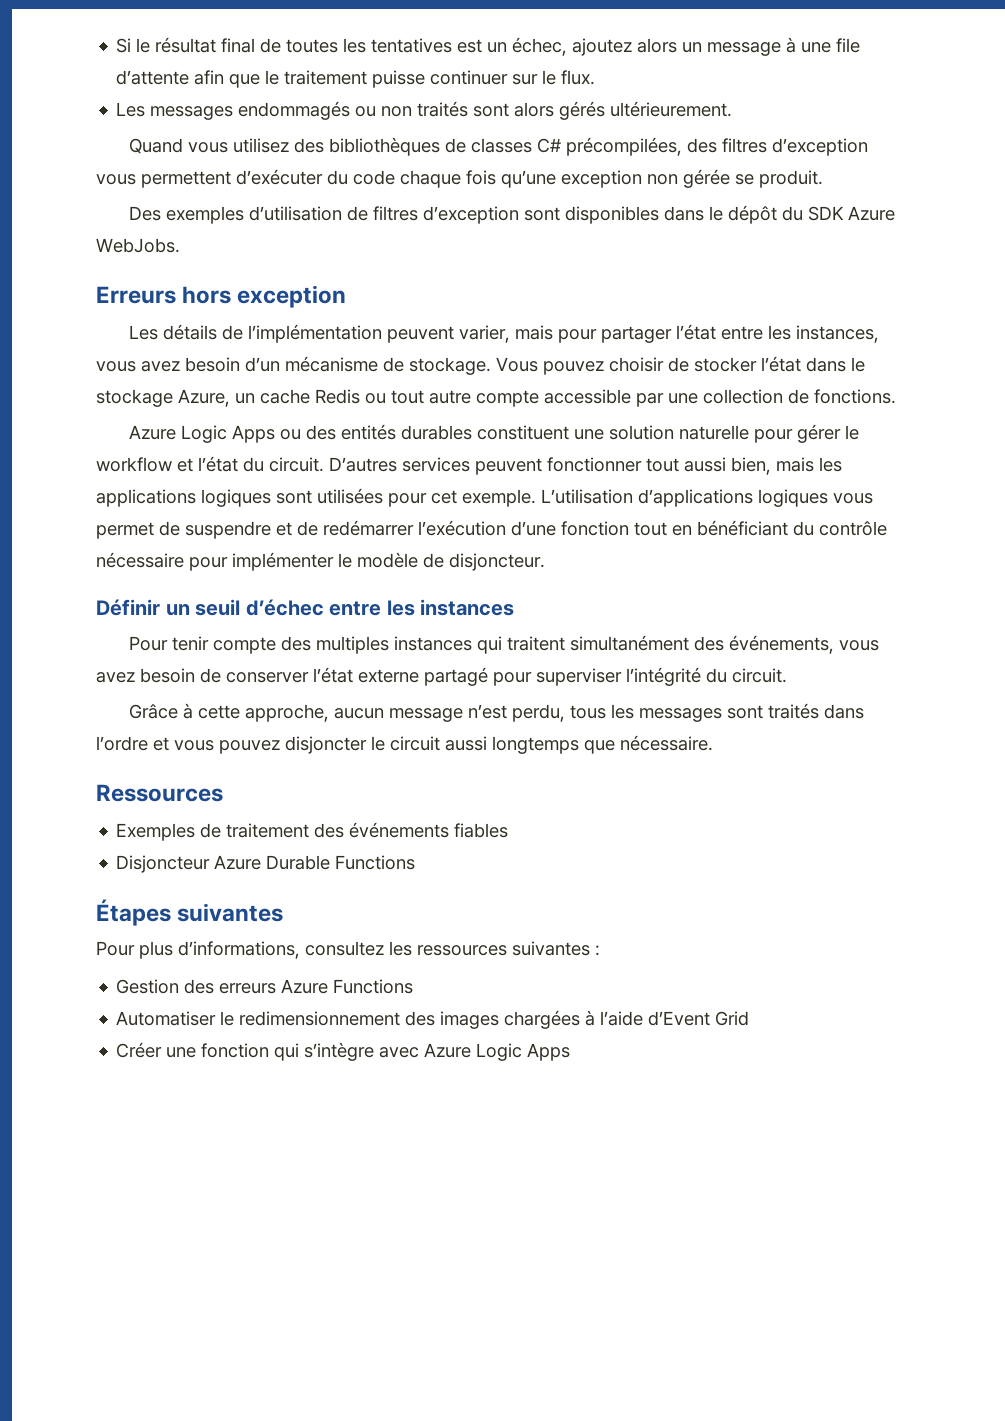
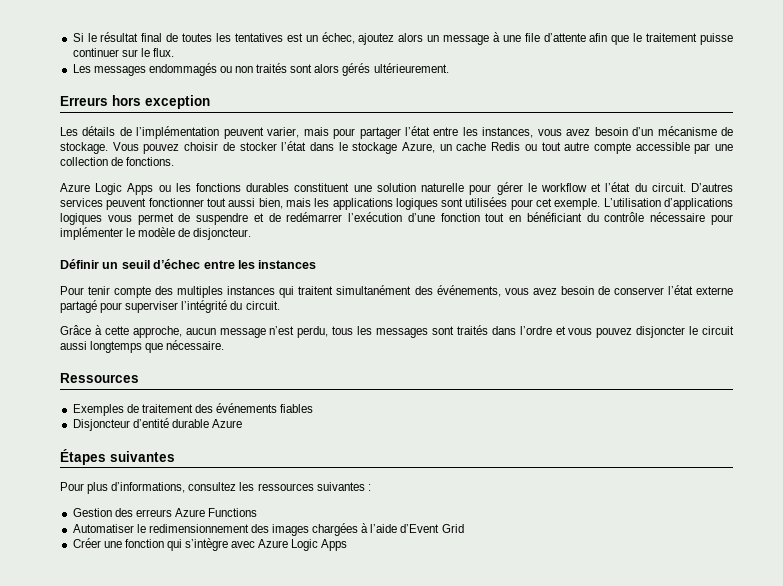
- Quand vous utilisez des bibliothèques de classes C# précompilées, des filtres d’exception vous permettent d’exécuter du code chaque fois qu’une exception non gérée se produit.
- Des exemples d’utilisation de filtres d’exception sont disponibles dans le dépôt du SDK Azure WebJobs.
- Azure Logic Apps ou des entités durables constituent une solution naturelle pour gérer le workflow et l’état du circuit.
+ Azure Logic Apps ou les fonctions durables constituent une solution naturelle pour gérer le workflow et l’état du circuit.
- Disjoncteur Azure Durable Functions
+ Disjoncteur d’entité durable Azure

